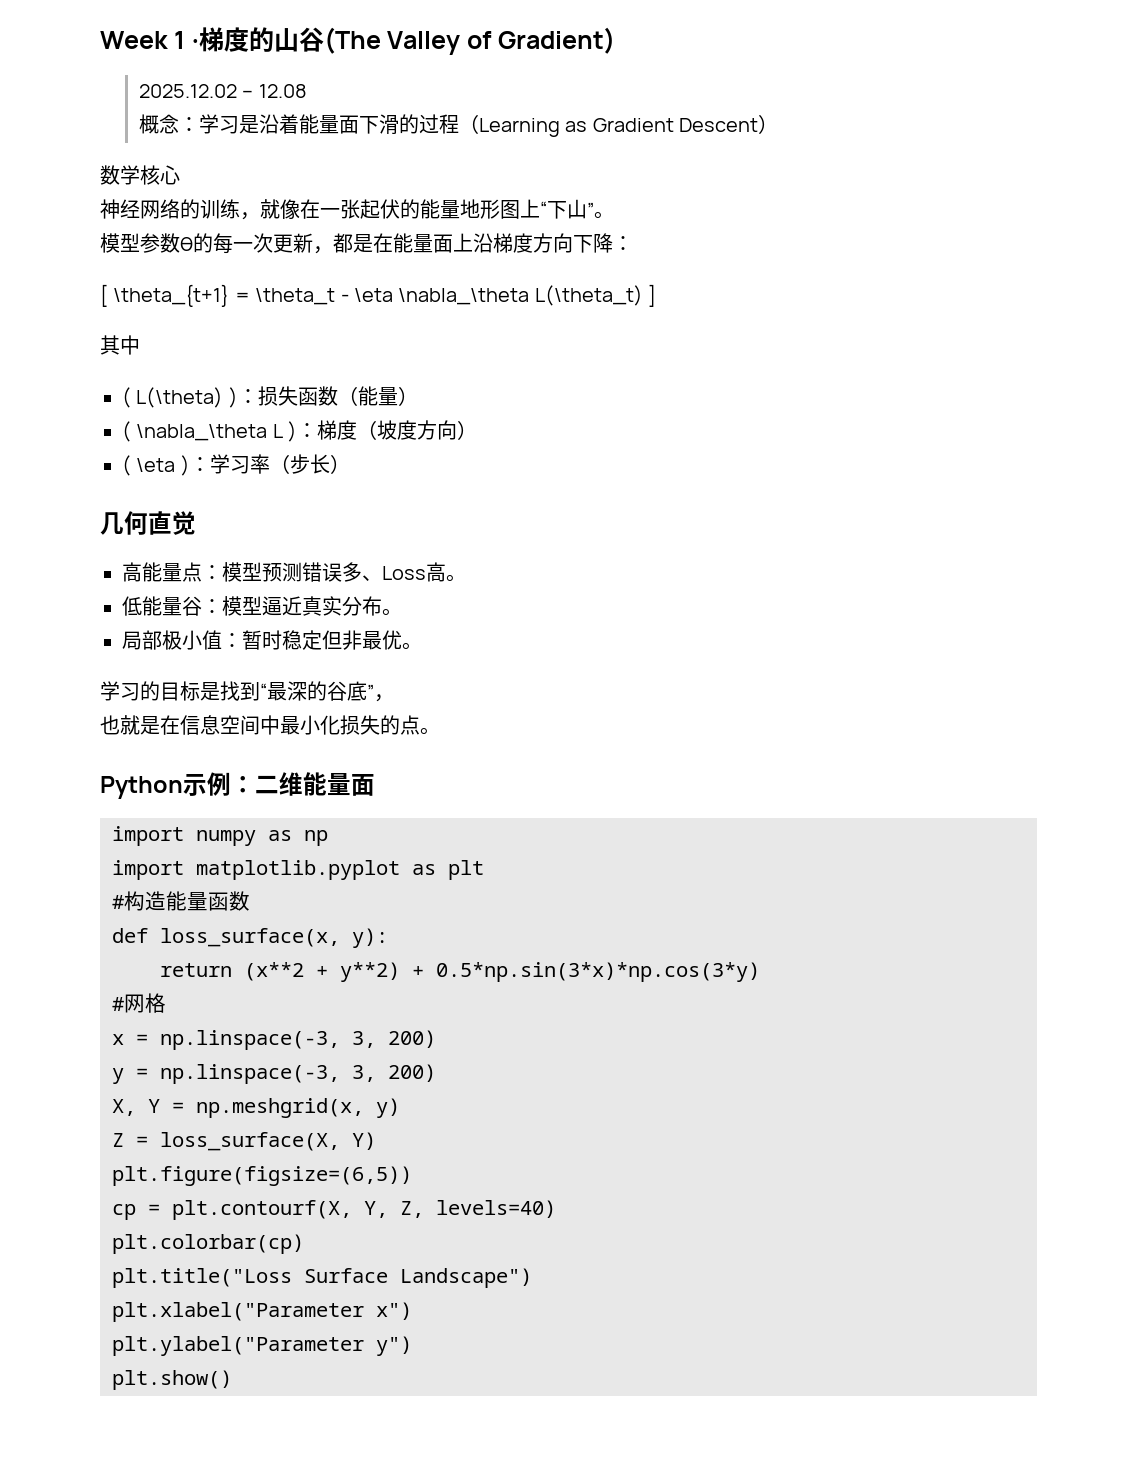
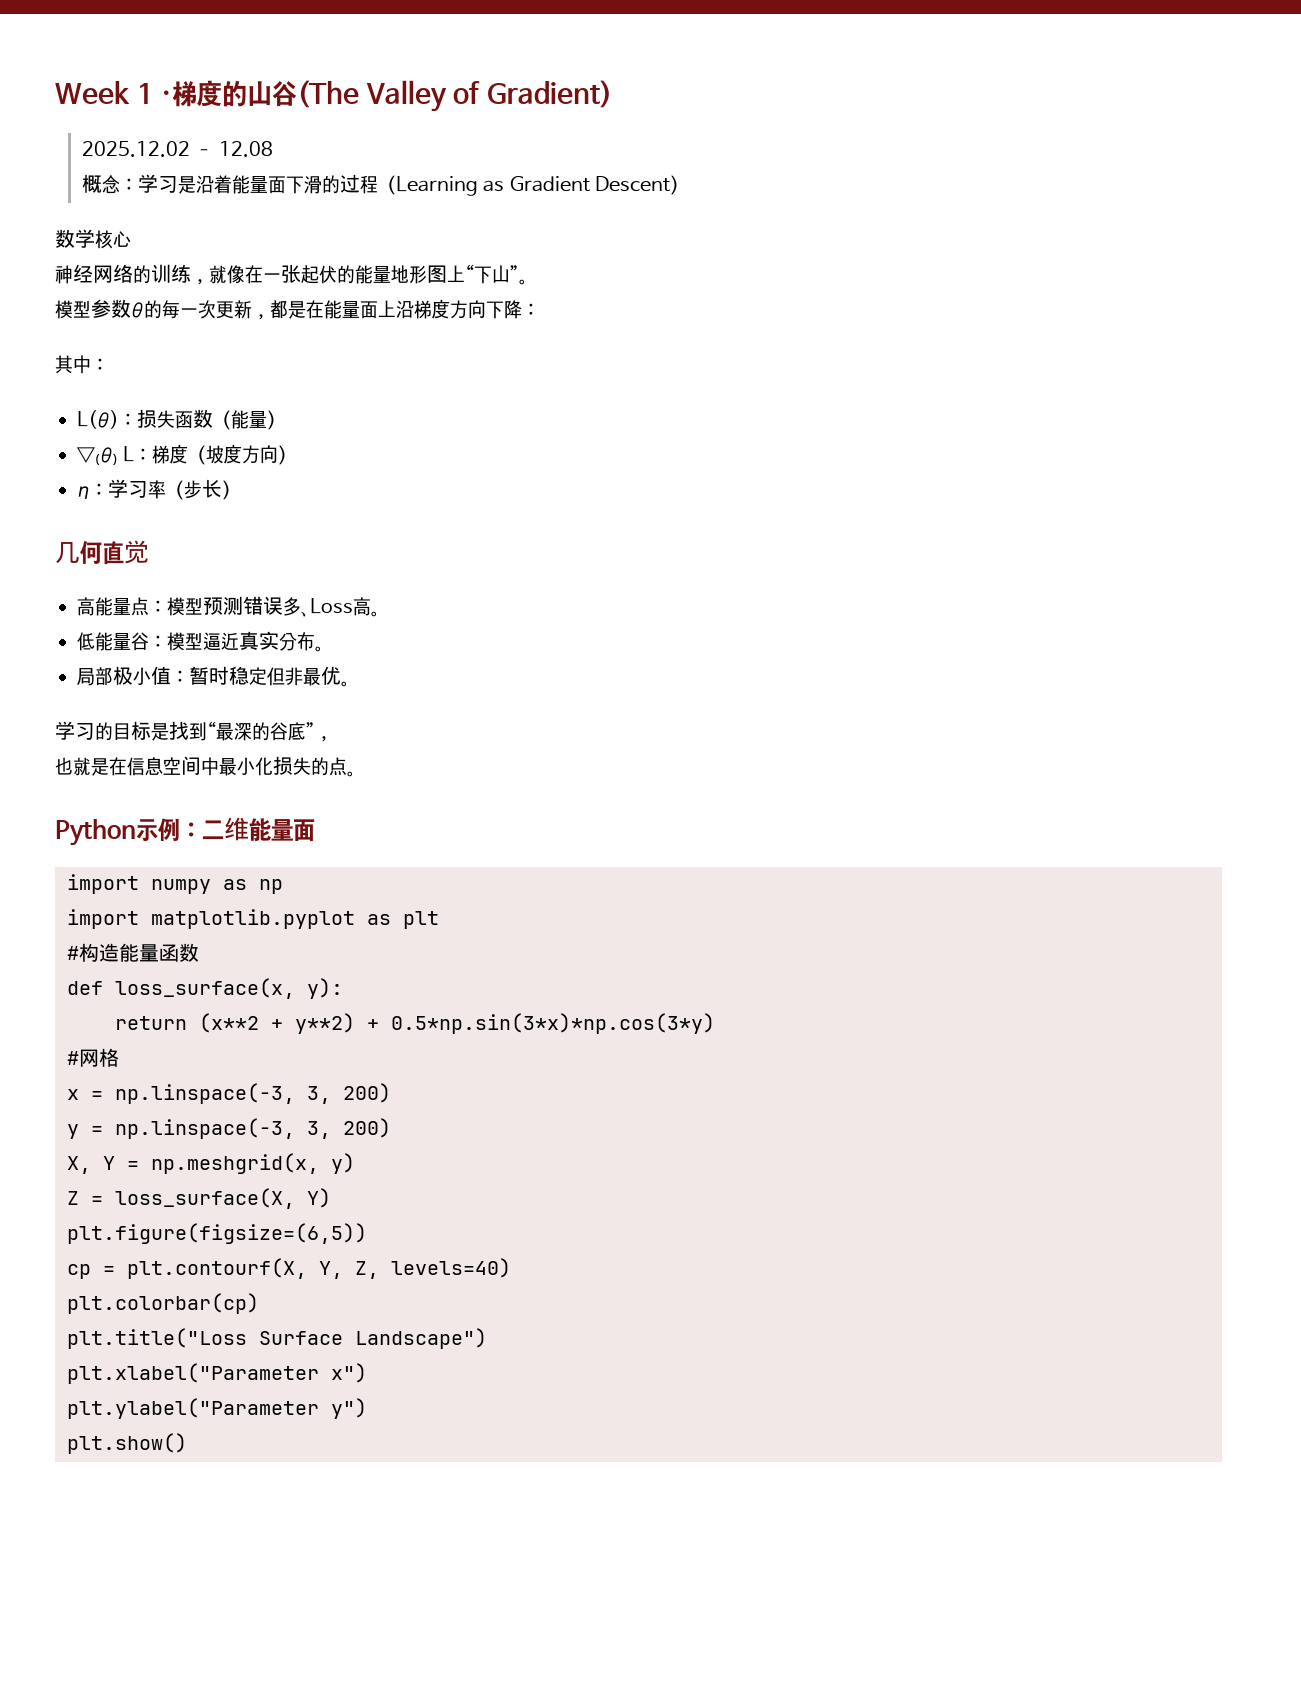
- [ \theta_{t+1} = \theta_t - \eta \nabla_\theta L(\theta_t) ]
- 其中
- ( L(\theta) )：损失函数（能量）
+ 其中：
+ L(θ)：损失函数（能量）
- ( \nabla_\theta L )：梯度（坡度方向）
+ ∇₍θ₎ L：梯度（坡度方向）
- ( \eta )：学习率（步长）
+ η：学习率（步长）

